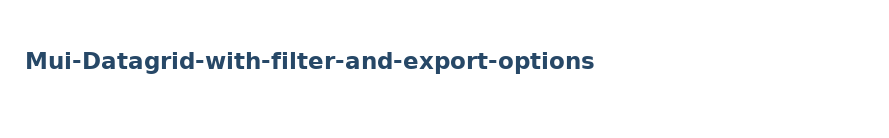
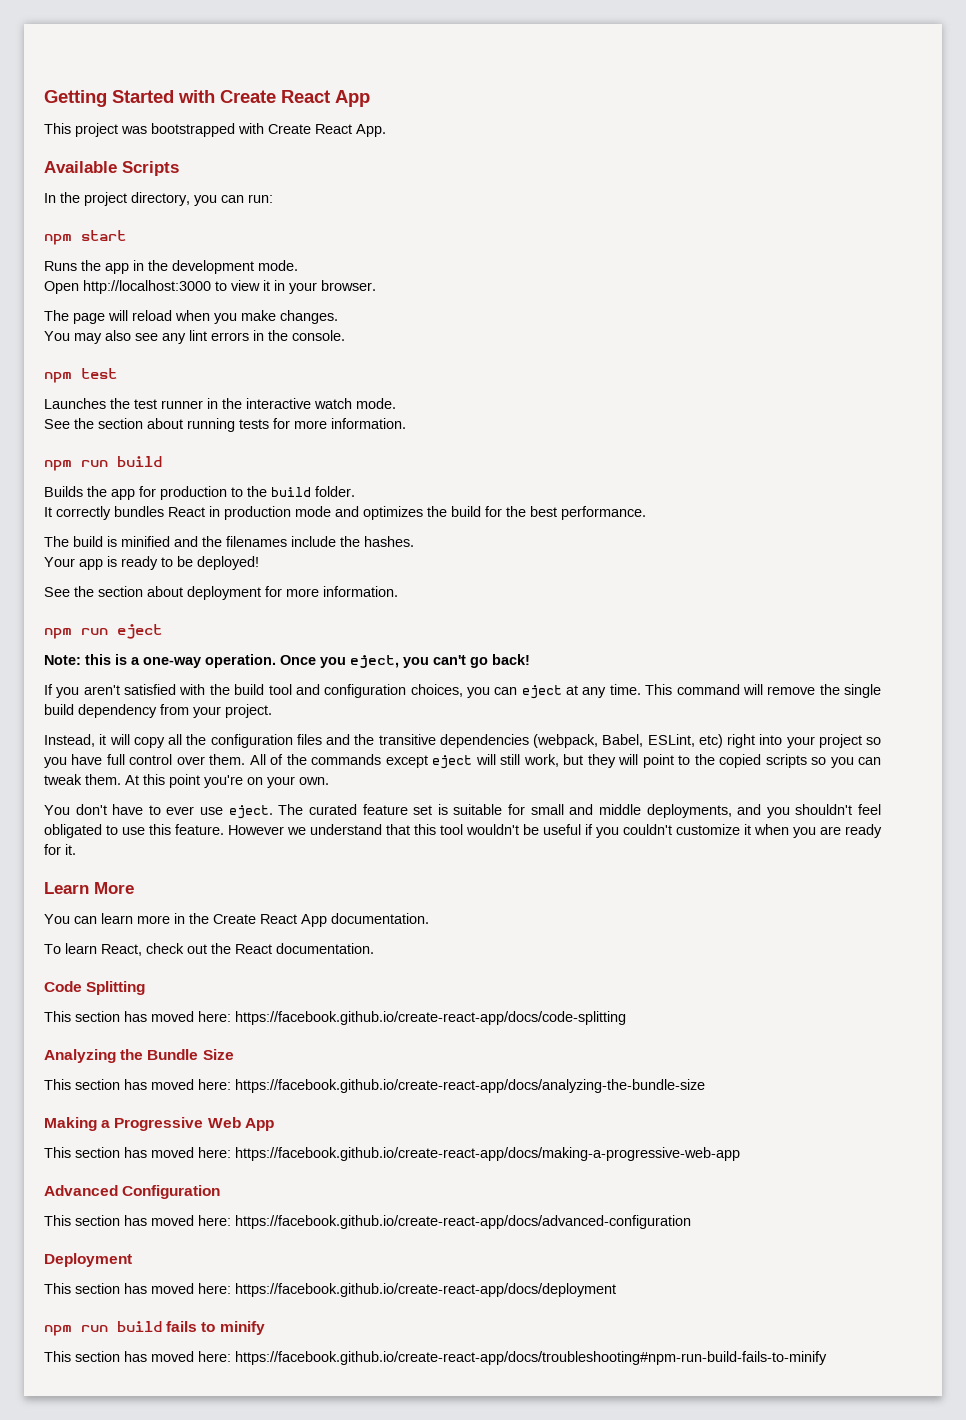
- Mui-Datagrid-with-filter-and-export-options
+ Getting Started with Create React App
+ This project was bootstrapped with Create React App.
+ Available Scripts
+ In the project directory, you can run:
+ npm start
+ Runs the app in the development mode.
+ Open http://localhost:3000 to view it in your browser.
+ The page will reload when you make changes.
+ You may also see any lint errors in the console.
+ npm test
+ Launches the test runner in the interactive watch mode.
+ See the section about running tests for more information.
+ npm run build
+ Builds the app for production to the build folder.
+ It correctly bundles React in production mode and optimizes the build for the best performance.
+ The build is minified and the filenames include the hashes.
+ Your app is ready to be deployed!
+ See the section about deployment for more information.
+ npm run eject
+ Note: this is a one-way operation. Once you eject, you can't go back!
+ If you aren't satisfied with the build tool and configuration choices, you can eject at any time. This command will remove the single build dependency from your project.
+ Instead, it will copy all the configuration files and the transitive dependencies (webpack, Babel, ESLint, etc) right into your project so you have full control over them. All of the commands except eject will still work, but they will point to the copied scripts so you can tweak them. At this point you're on your own.
+ You don't have to ever use eject. The curated feature set is suitable for small and middle deployments, and you shouldn't feel obligated to use this feature. However we understand that this tool wouldn't be useful if you couldn't customize it when you are ready for it.
+ Learn More
+ You can learn more in the Create React App documentation.
+ To learn React, check out the React documentation.
+ Code Splitting
+ This section has moved here: https://facebook.github.io/create-react-app/docs/code-splitting
+ Analyzing the Bundle Size
+ This section has moved here: https://facebook.github.io/create-react-app/docs/analyzing-the-bundle-size
+ Making a Progressive Web App
+ This section has moved here: https://facebook.github.io/create-react-app/docs/making-a-progressive-web-app
+ Advanced Configuration
+ This section has moved here: https://facebook.github.io/create-react-app/docs/advanced-configuration
+ Deployment
+ This section has moved here: https://facebook.github.io/create-react-app/docs/deployment
+ npm run build fails to minify
+ This section has moved here: https://facebook.github.io/create-react-app/docs/troubleshooting#npm-run-build-fails-to-minify

